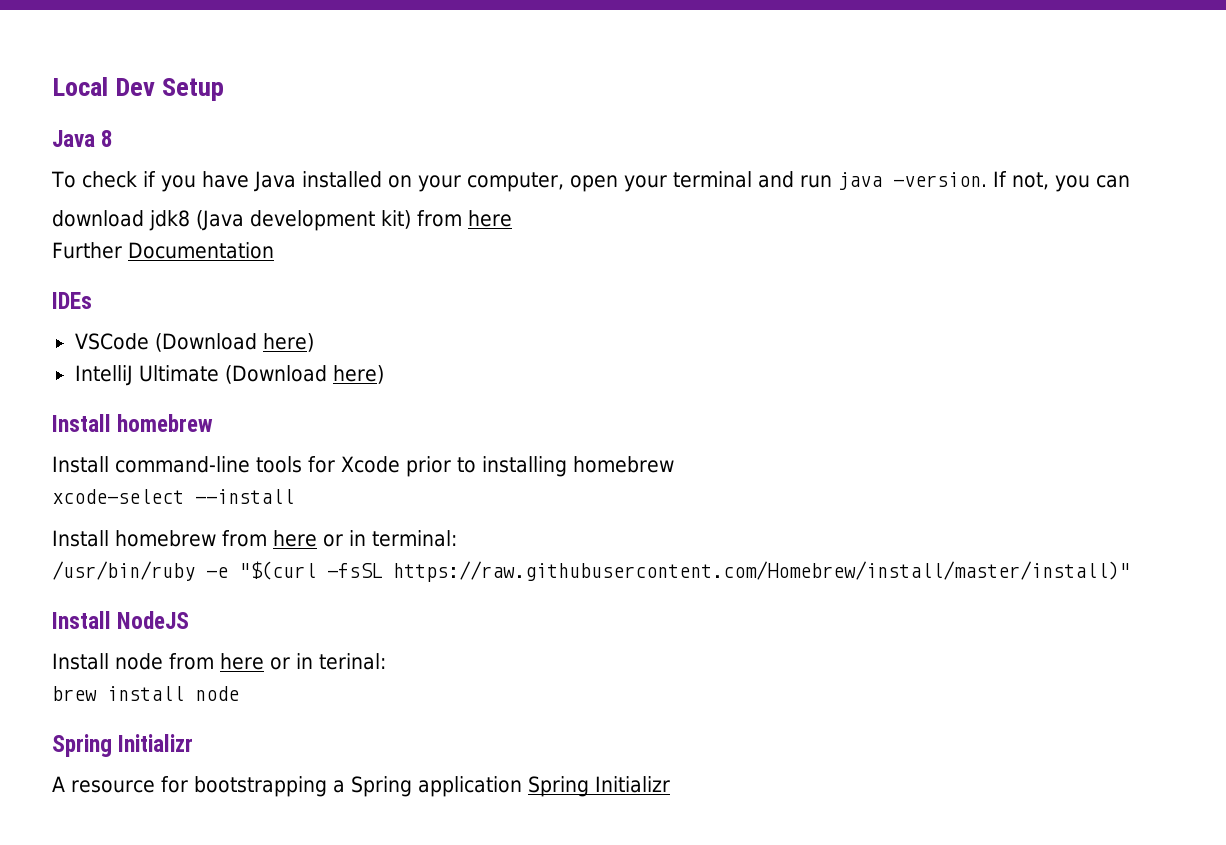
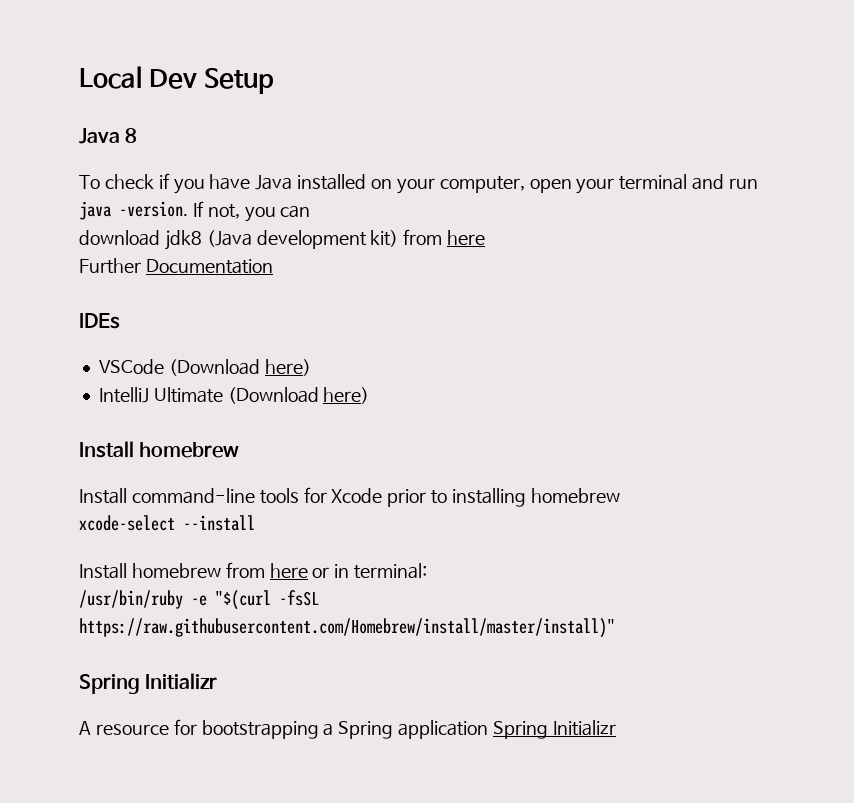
- Install NodeJS
- Install node from here or in terinal:
- brew install node

